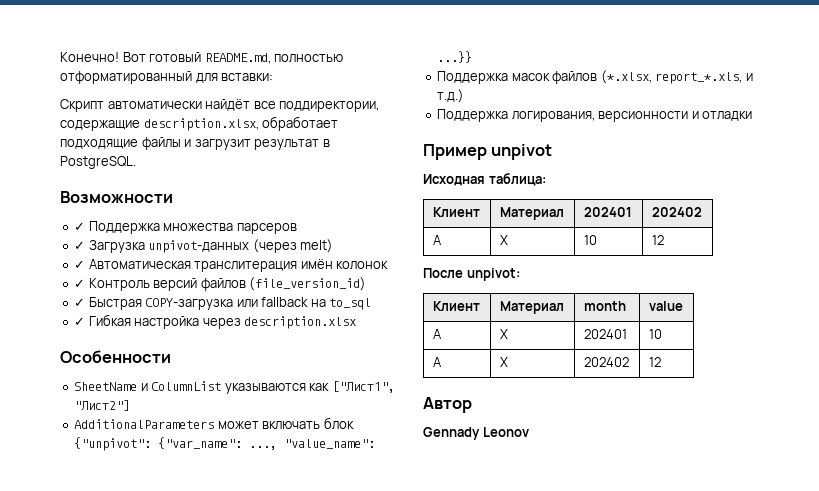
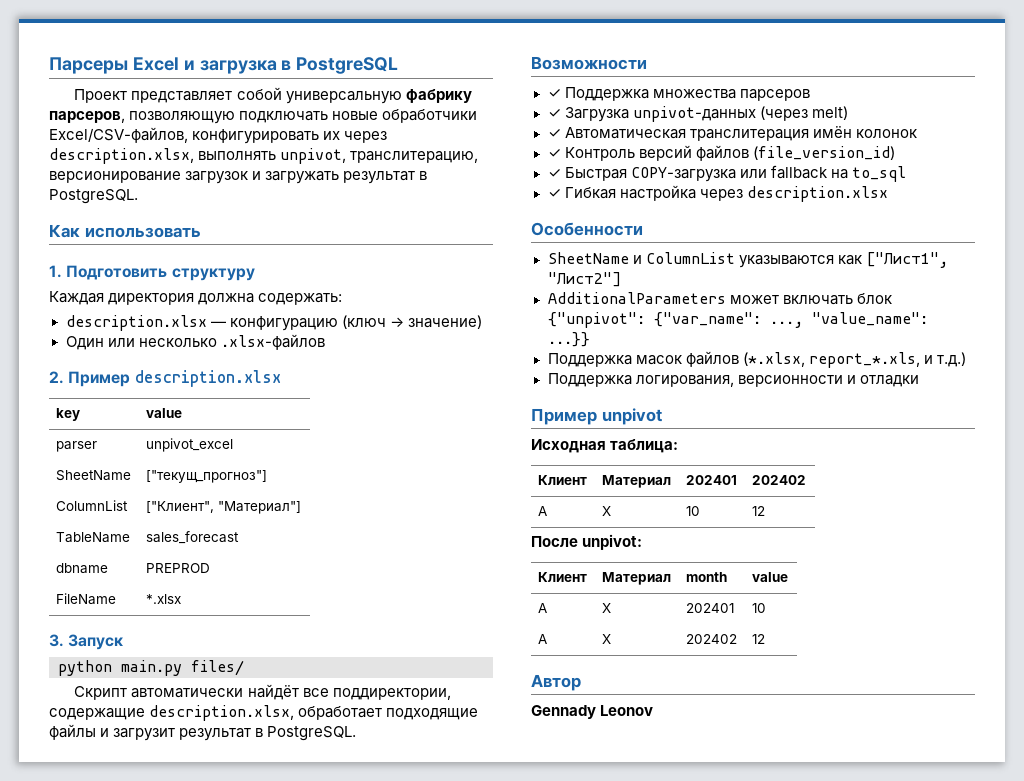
- Конечно! Вот готовый README.md, полностью отформатированный для вставки:
+ Парсеры Excel и загрузка в PostgreSQL
+ Проект представляет собой универсальную фабрику парсеров, позволяющую подключать новые обработчики Excel/CSV-файлов, конфигурировать их через description.xlsx, выполнять unpivot, транслитерацию, версионирование загрузок и загружать результат в PostgreSQL.
+ Как использовать
+ 1. Подготовить структуру
+ Каждая директория должна содержать:
+ description.xlsx — конфигурацию (ключ → значение)
+ Один или несколько .xlsx-файлов
+ 2. Пример description.xlsx
+ key | value
+ parser | unpivot_excel
+ SheetName | ["текущ_прогноз"]
+ ColumnList | ["Клиент", "Материал"]
+ TableName | sales_forecast
+ dbname | PREPROD
+ FileName | *.xlsx
+ 3. Запуск
+ python main.py files/

